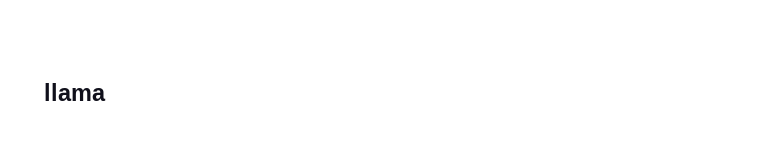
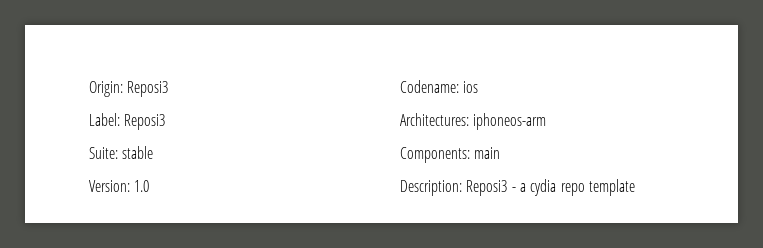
- llama
+ Origin: Reposi3
+ Label: Reposi3
+ Suite: stable
+ Version: 1.0
+ Codename: ios
+ Architectures: iphoneos-arm
+ Components: main
+ Description: Reposi3 - a cydia repo template

